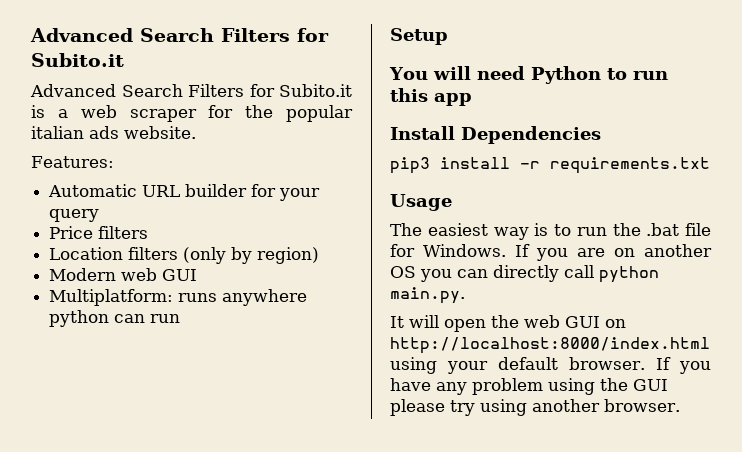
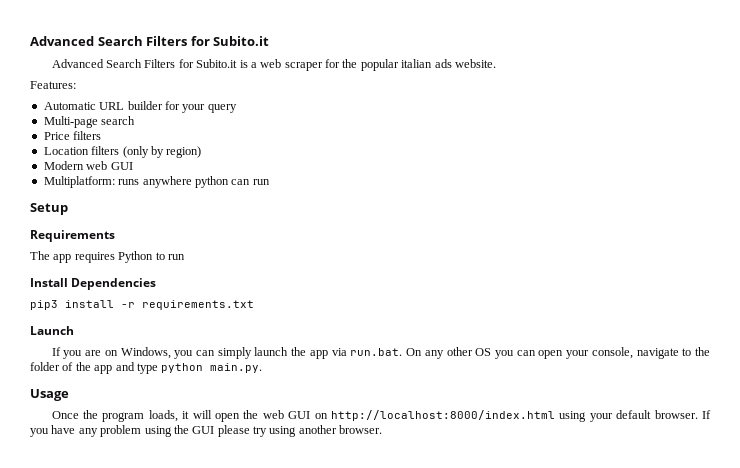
+ Multi-page search
- You will need Python to run this app
+ Requirements
+ The app requires Python to run
+ Launch
+ If you are on Windows, you can simply launch the app via run.bat. On any other OS you can open your console, navigate to the folder of the app and type python main.py.
  Usage
- The easiest way is to run the .bat file for Windows. If you are on another OS you can directly call python main.py.
- It will open the web GUI on http://localhost:8000/index.html using your default browser.
+ Once the program loads, it will open the web GUI on http://localhost:8000/index.html using your default browser.

